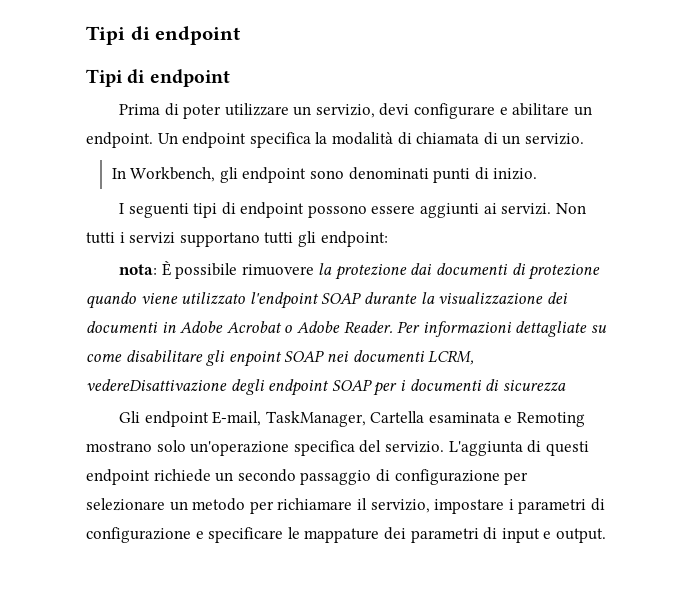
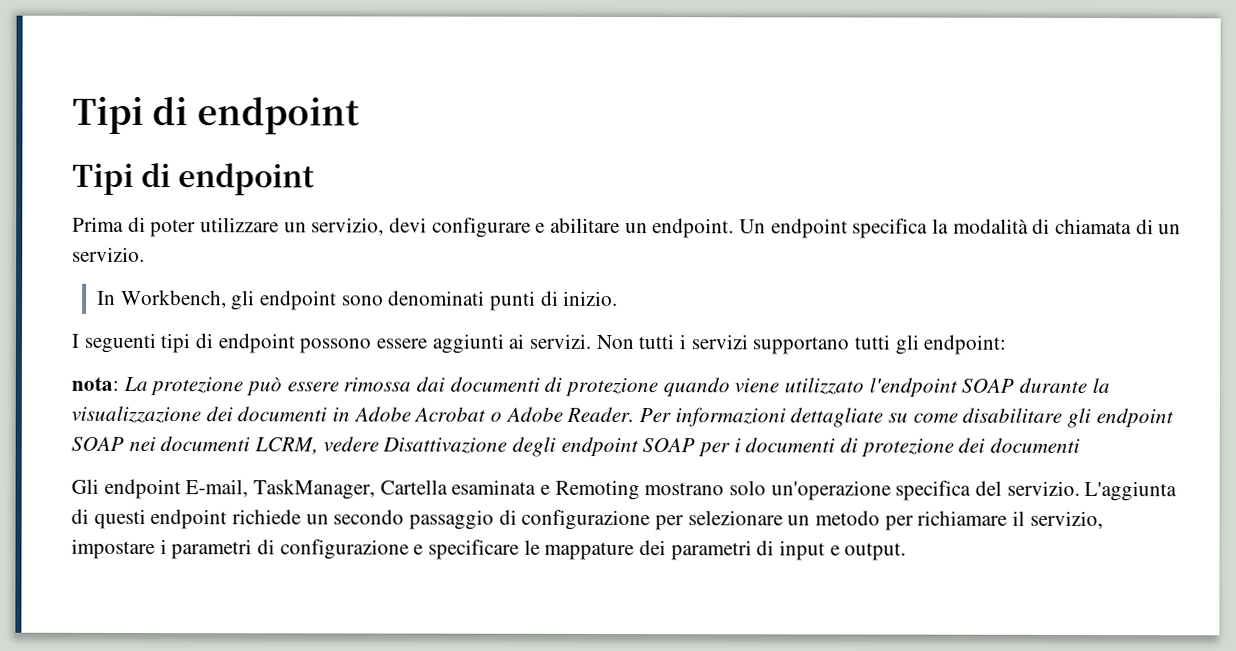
- nota: È possibile rimuovere la protezione dai documenti di protezione quando viene utilizzato l'endpoint SOAP durante la visualizzazione dei documenti in Adobe Acrobat o Adobe Reader.
+ nota: La protezione può essere rimossa dai documenti di protezione quando viene utilizzato l'endpoint SOAP durante la visualizzazione dei documenti in Adobe Acrobat o Adobe Reader.
- Per informazioni dettagliate su come disabilitare gli enpoint SOAP nei documenti LCRM, vedereDisattivazione degli endpoint SOAP per i documenti di sicurezza
+ Per informazioni dettagliate su come disabilitare gli endpoint SOAP nei documenti LCRM, vedere Disattivazione degli endpoint SOAP per i documenti di protezione dei documenti

